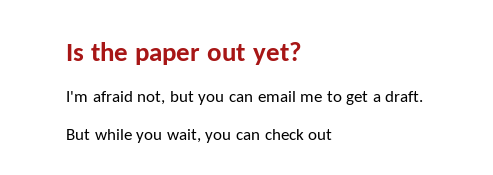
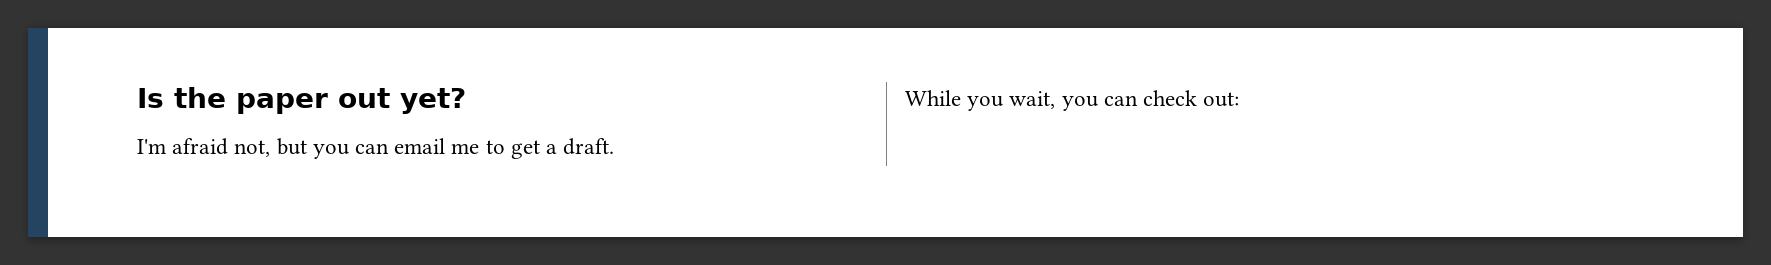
- But while you wait, you can check out
+ While you wait, you can check out:

